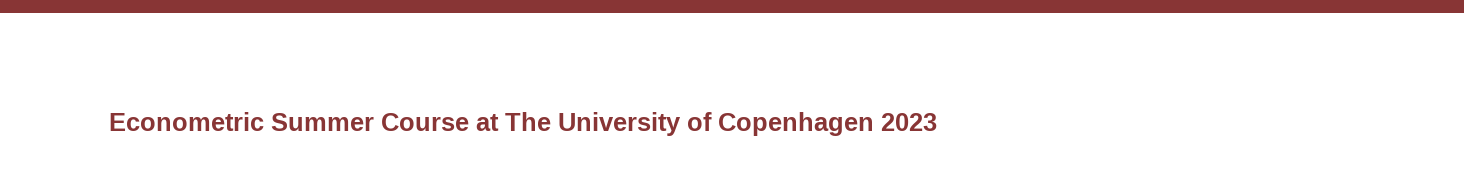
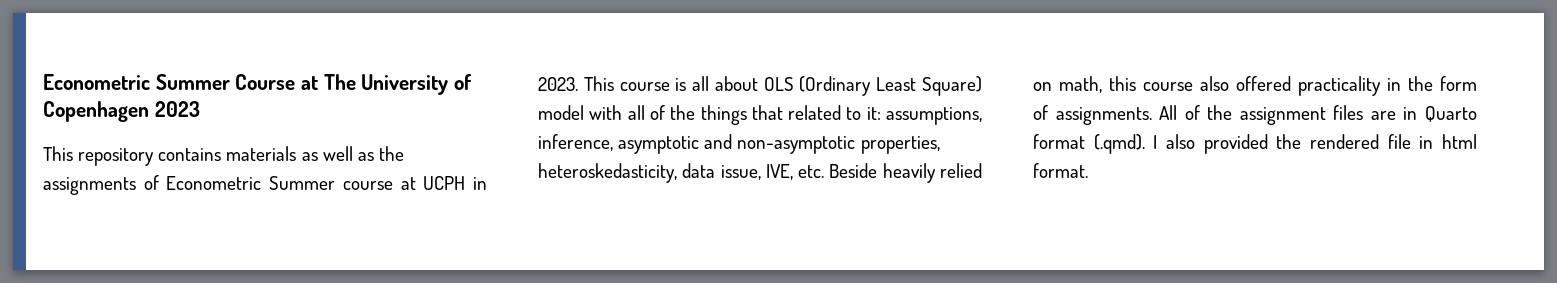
+ This repository contains materials as well as the assignments of Econometric Summer course at UCPH in 2023. This course is all about OLS (Ordinary Least Square) model with all of the things that related to it: assumptions, inference, asymptotic and non-asymptotic properties, heteroskedasticity, data issue, IVE, etc. Beside heavily relied on math, this course also offered practicality in the form of assignments. All of the assignment files are in Quarto format (.qmd). I also provided the rendered file in html format.

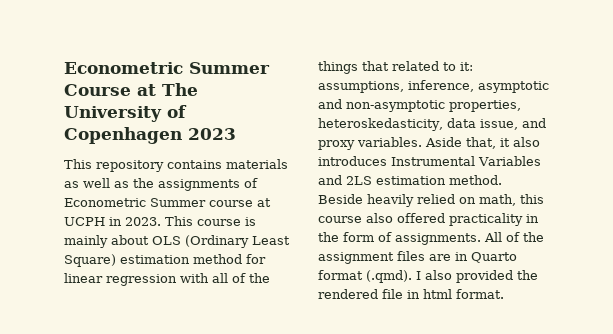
- This course is all about OLS (Ordinary Least Square) model with all of the things that related to it: assumptions, inference, asymptotic and non-asymptotic properties, heteroskedasticity, data issue, IVE, etc. Beside heavily relied on math, this course also offered practicality in the form of assignments.
+ This course is mainly about OLS (Ordinary Least Square) estimation method for linear regression with all of the things that related to it: assumptions, inference, asymptotic and non-asymptotic properties, heteroskedasticity, data issue, and proxy variables. Aside that, it also introduces Instrumental Variables and 2LS estimation method. Beside heavily relied on math, this course also offered practicality in the form of assignments.

